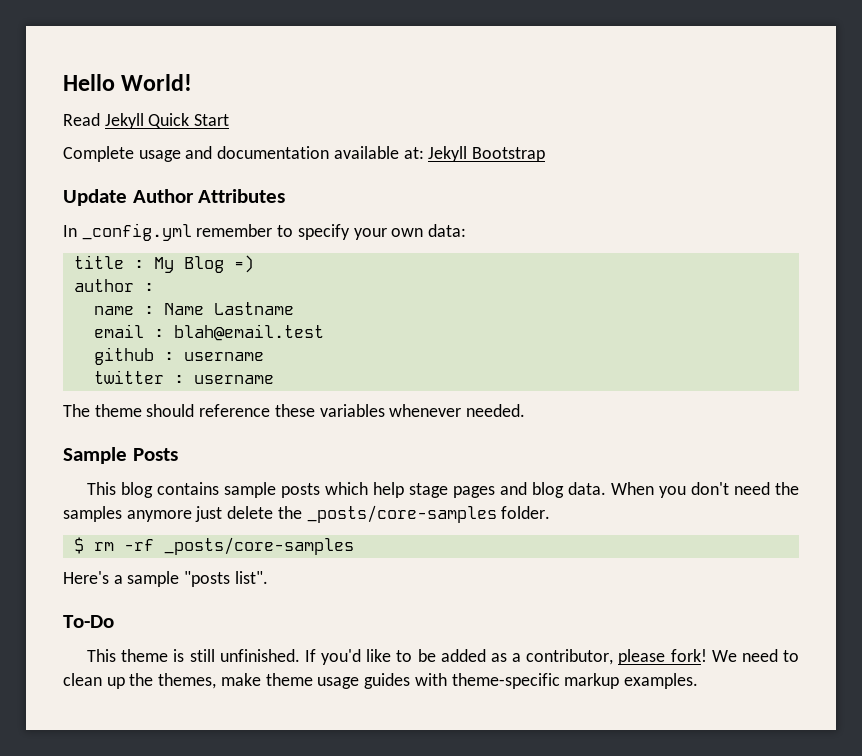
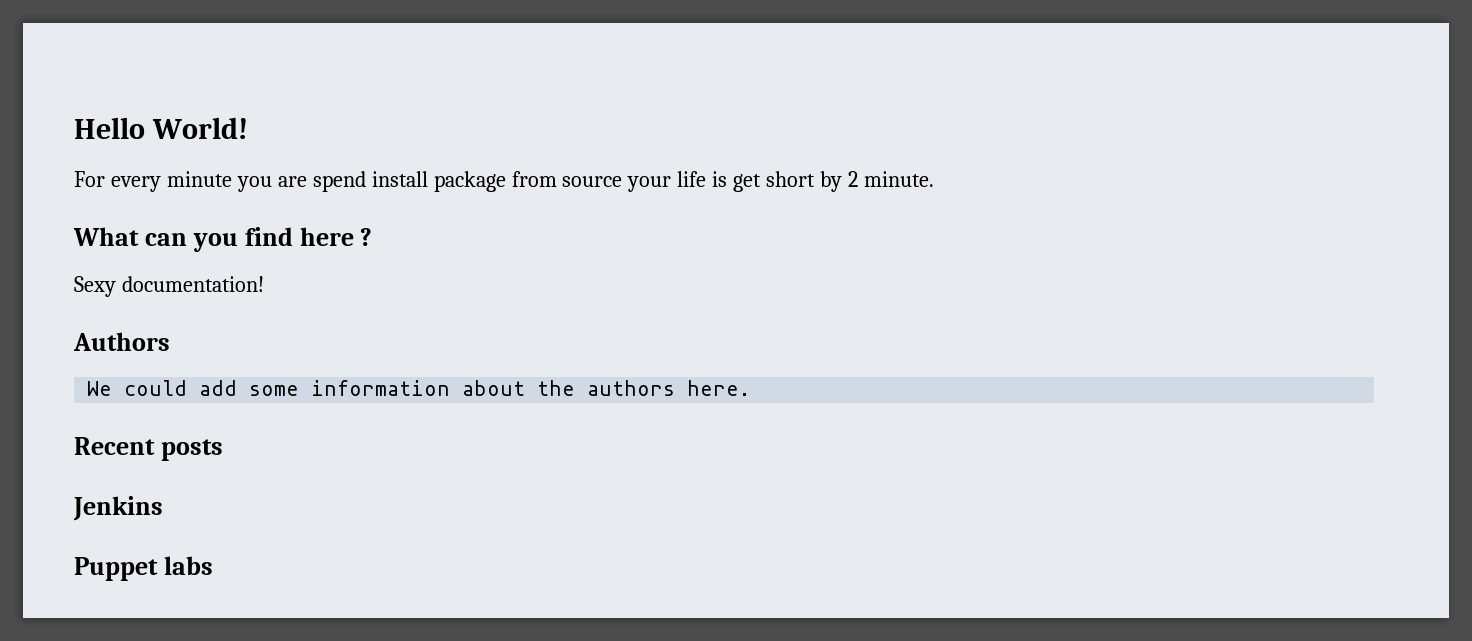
- Read Jekyll Quick Start
- Complete usage and documentation available at: Jekyll Bootstrap
- Update Author Attributes
- In _config.yml remember to specify your own data:
- title : My Blog =)
- author :
- name : Name Lastname
- email : blah@email.test
- github : username
- twitter : username
- The theme should reference these variables whenever needed.
- Sample Posts
- This blog contains sample posts which help stage pages and blog data. When you don't need the samples anymore just delete the _posts/core-samples folder.
- $ rm -rf _posts/core-samples
- Here's a sample "posts list".
- To-Do
- This theme is still unfinished. If you'd like to be added as a contributor, please fork! We need to clean up the themes, make theme usage guides with theme-specific markup examples.
+ For every minute you are spend install package from source your life is get short by 2 minute.
+ What can you find here ?
+ Sexy documentation!
+ Authors
+ We could add some information about the authors here.
+ Recent posts
+ Jenkins
+ Puppet labs

